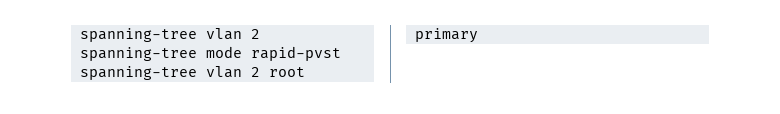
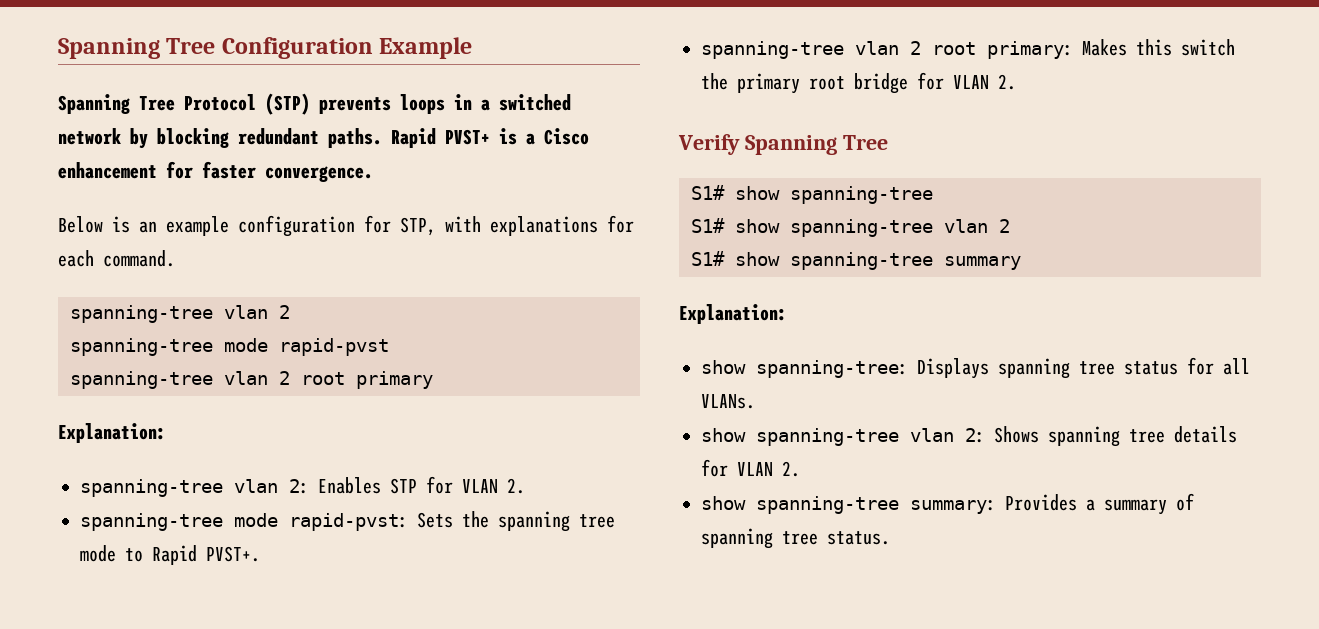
+ Spanning Tree Configuration Example
+ Spanning Tree Protocol (STP) prevents loops in a switched network by blocking redundant paths. Rapid PVST+ is a Cisco enhancement for faster convergence.
+ Below is an example configuration for STP, with explanations for each command.
  spanning-tree vlan 2 root primary
+ Explanation:
+ spanning-tree vlan 2: Enables STP for VLAN 2.
+ spanning-tree mode rapid-pvst: Sets the spanning tree mode to Rapid PVST+.
+ spanning-tree vlan 2 root primary: Makes this switch the primary root bridge for VLAN 2.
+ Verify Spanning Tree
+ S1# show spanning-tree
+ S1# show spanning-tree vlan 2
+ S1# show spanning-tree summary
+ Explanation:
+ show spanning-tree: Displays spanning tree status for all VLANs.
+ show spanning-tree vlan 2: Shows spanning tree details for VLAN 2.
+ show spanning-tree summary: Provides a summary of spanning tree status.

